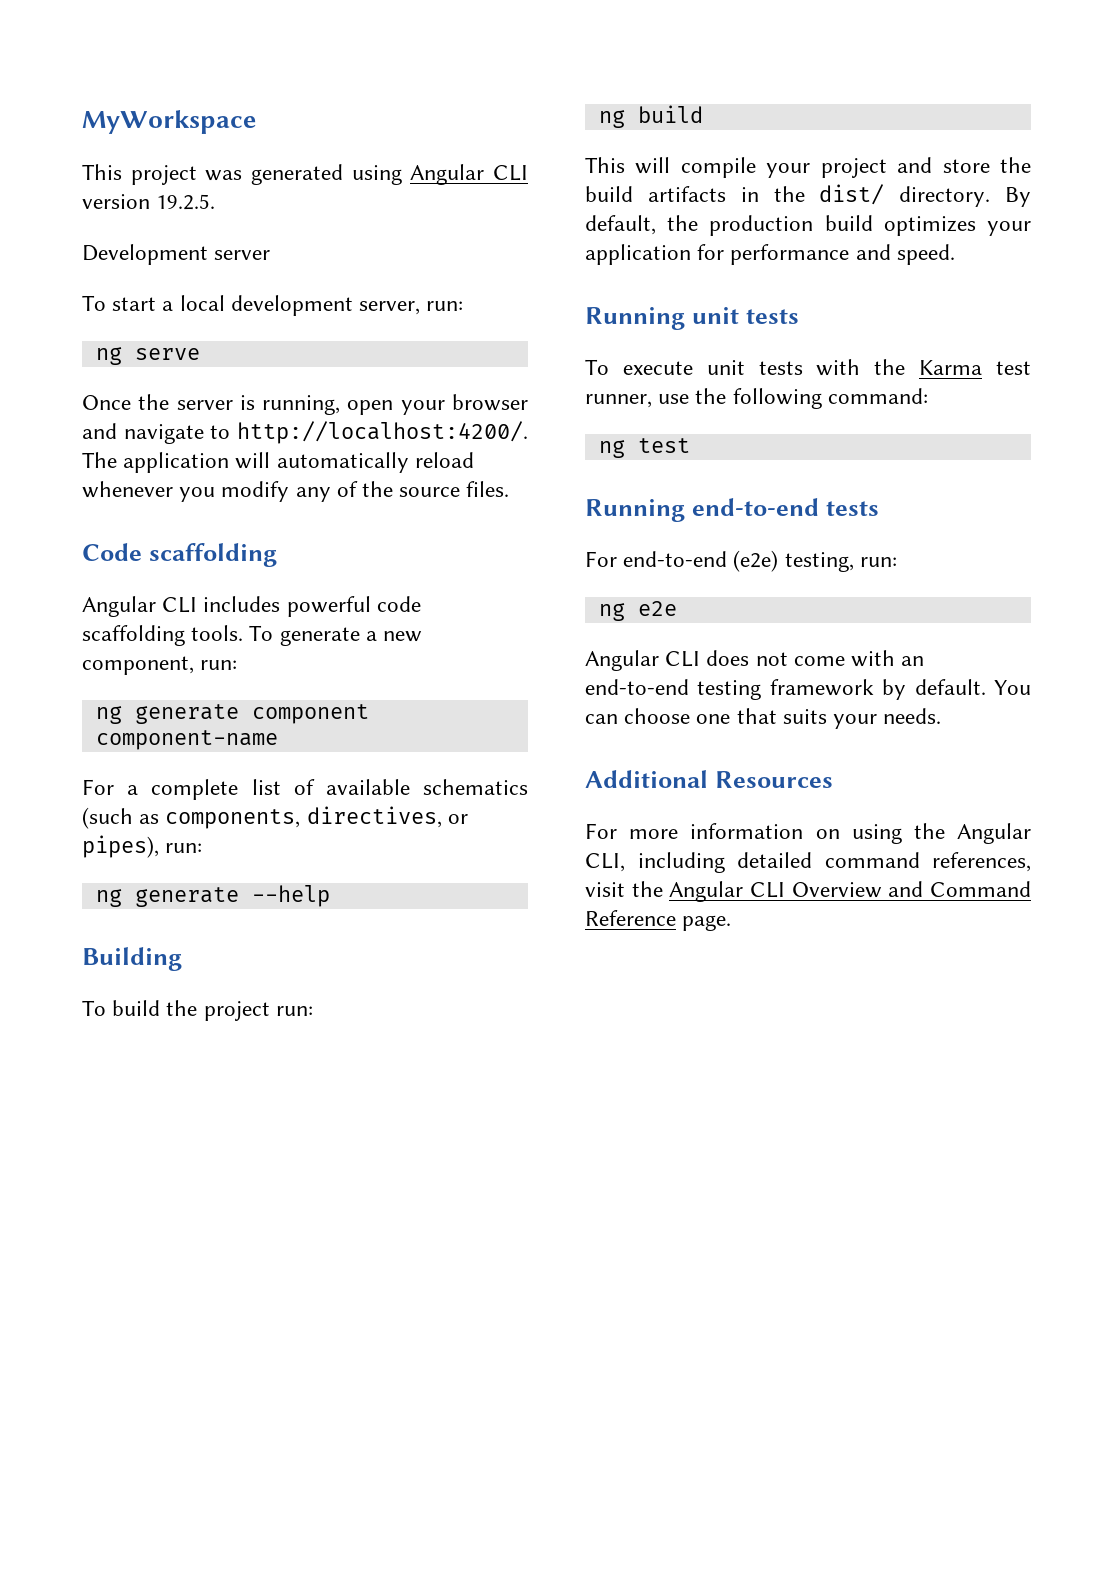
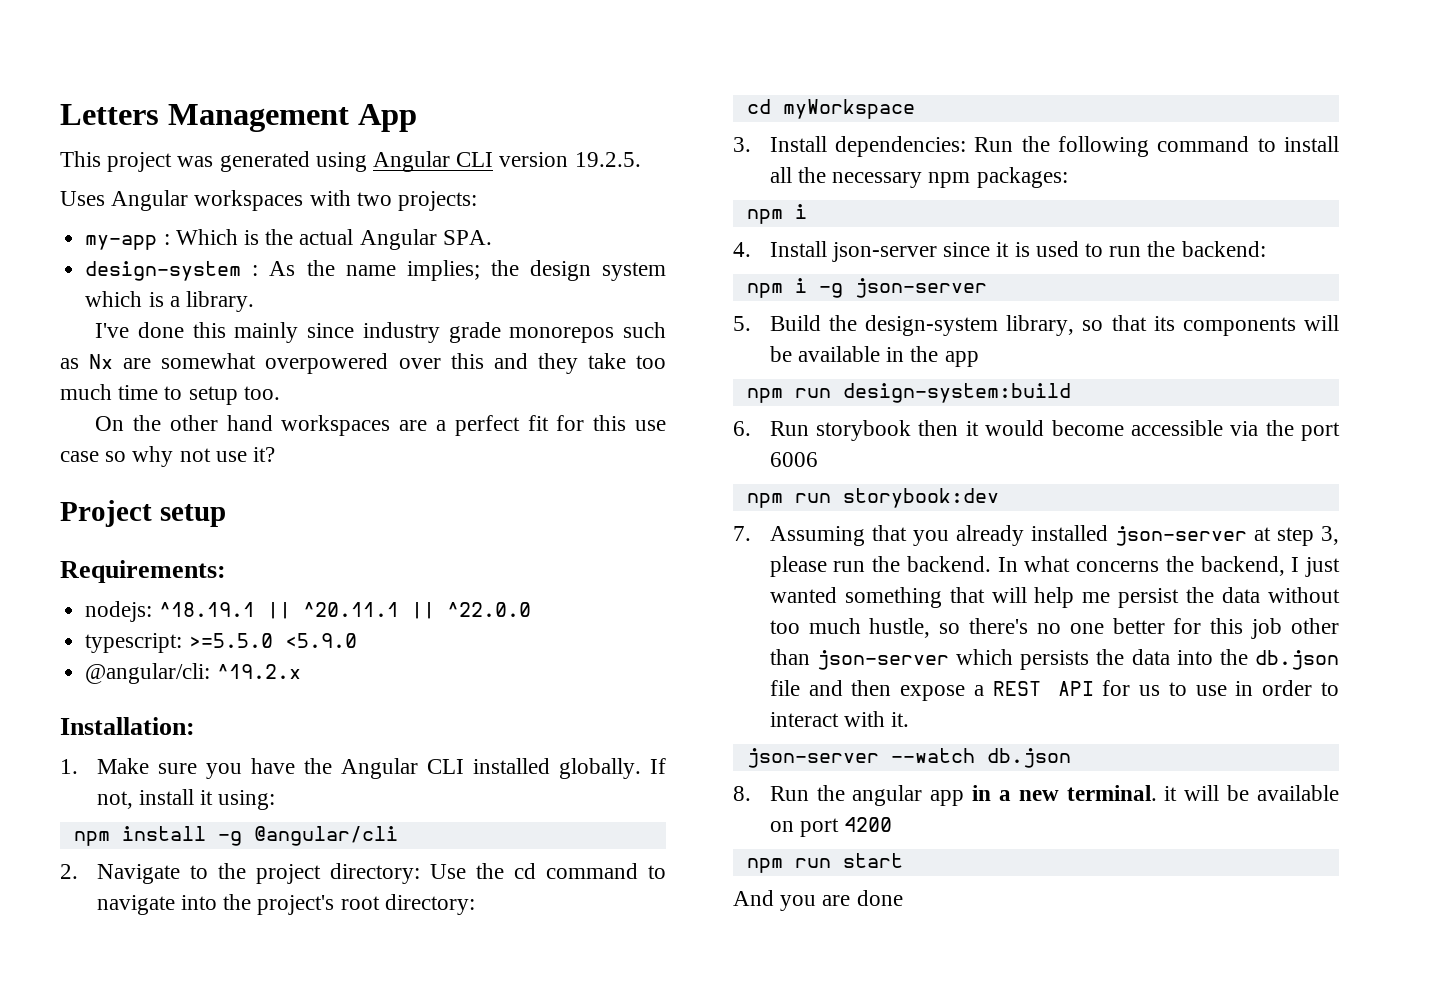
- MyWorkspace
+ Letters Management App
- Development server
- To start a local development server, run:
- ng serve
- Once the server is running, open your browser and navigate to http://localhost:4200/. The application will automatically reload whenever you modify any of the source files.
- Code scaffolding
- Angular CLI includes powerful code scaffolding tools. To generate a new component, run:
- ng generate component component-name
- For a complete list of available schematics (such as components, directives, or pipes), run:
- ng generate --help
- Building
- To build the project run:
- ng build
- This will compile your project and store the build artifacts in the dist/ directory. By default, the production build optimizes your application for performance and speed.
- Running unit tests
- To execute unit tests with the Karma test runner, use the following command:
- ng test
- Running end-to-end tests
- For end-to-end (e2e) testing, run:
- ng e2e
- Angular CLI does not come with an end-to-end testing framework by default. You can choose one that suits your needs.
- Additional Resources
- For more information on using the Angular CLI, including detailed command references, visit the Angular CLI Overview and Command Reference page.
+ Uses Angular workspaces with two projects:
+ my-app : Which is the actual Angular SPA.
+ design-system : As the name implies; the design system which is a library.
+ I've done this mainly since industry grade monorepos such as Nx are somewhat overpowered over this and they take too much time to setup too.
+ On the other hand workspaces are a perfect fit for this use case so why not use it?
+ Project setup
+ Requirements:
+ nodejs: ^18.19.1 || ^20.11.1 || ^22.0.0
+ typescript: >=5.5.0 <5.9.0
+ @angular/cli: ^19.2.x
+ Installation:
+ 1. Make sure you have the Angular CLI installed globally. If not, install it using:
+ npm install -g @angular/cli
+ 2. Navigate to the project directory: Use the cd command to navigate into the project's root directory:
+ cd myWorkspace
+ 3. Install dependencies: Run the following command to install all the necessary npm packages:
+ npm i
+ 4. Install json-server since it is used to run the backend:
+ npm i -g json-server
+ 5. Build the design-system library, so that its components will be available in the app
+ npm run design-system:build
+ 6. Run storybook then it would become accessible via the port 6006
+ npm run storybook:dev
+ 7. Assuming that you already installed json-server at step 3, please run the backend. In what concerns the backend, I just wanted something that will help me persist the data without too much hustle, so there's no one better for this job other than json-server which persists the data into the db.json file and then expose a REST API for us to use in order to interact with it.
+ json-server --watch db.json
+ 8. Run the angular app in a new terminal. it will be available on port 4200
+ npm run start
+ And you are done

